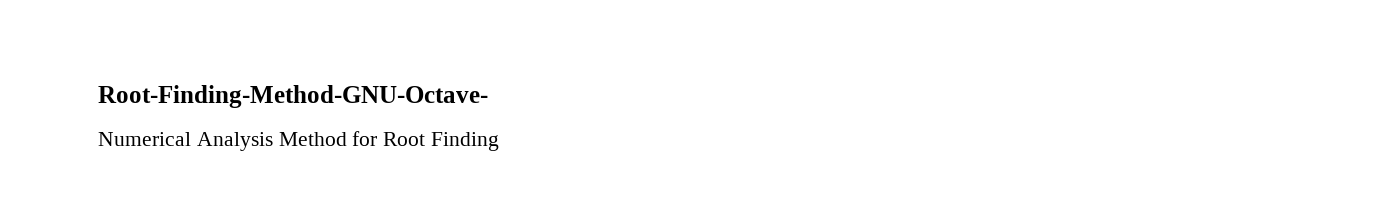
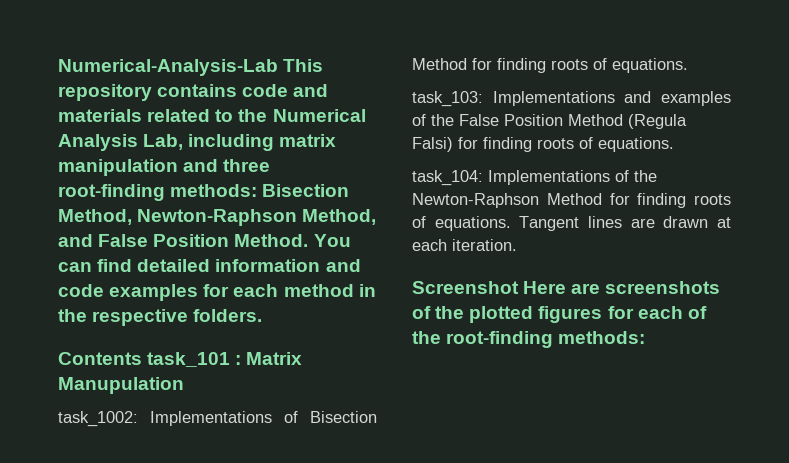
- Root-Finding-Method-GNU-Octave-
- Numerical Analysis Method for Root Finding
+ Numerical-Analysis-Lab This repository contains code and materials related to the Numerical Analysis Lab, including matrix manipulation and three root-finding methods: Bisection Method, Newton-Raphson Method, and False Position Method. You can find detailed information and code examples for each method in the respective folders.
+ Contents task_101 : Matrix Manupulation
+ task_1002: Implementations of Bisection Method for finding roots of equations.
+ task_103: Implementations and examples of the False Position Method (Regula Falsi) for finding roots of equations.
+ task_104: Implementations of the Newton-Raphson Method for finding roots of equations. Tangent lines are drawn at each iteration.
+ Screenshot Here are screenshots of the plotted figures for each of the root-finding methods:

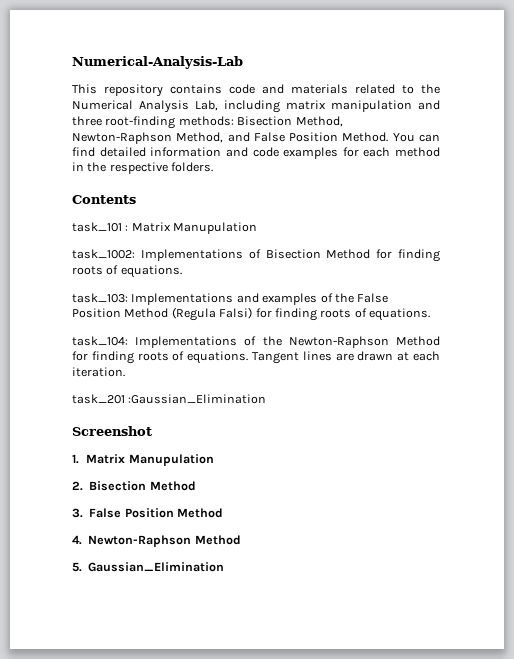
- Numerical-Analysis-Lab This repository contains code and materials related to the Numerical Analysis Lab, including matrix manipulation and three root-finding methods: Bisection Method, Newton-Raphson Method, and False Position Method.
+ Numerical-Analysis-Lab
+ This repository contains code and materials related to the Numerical Analysis Lab, including matrix manipulation and three root-finding methods: Bisection Method, Newton-Raphson Method, and False Position Method.
- Contents task_101 : Matrix Manupulation
+ Contents
+ task_101 : Matrix Manupulation
+ task_201 :Gaussian_Elimination
- Screenshot Here are screenshots of the plotted figures for each of the root-finding methods:
+ Screenshot
+ 1. Matrix Manupulation
+ 2. Bisection Method
+ 3. False Position Method
+ 4. Newton-Raphson Method
+ 5. Gaussian_Elimination

